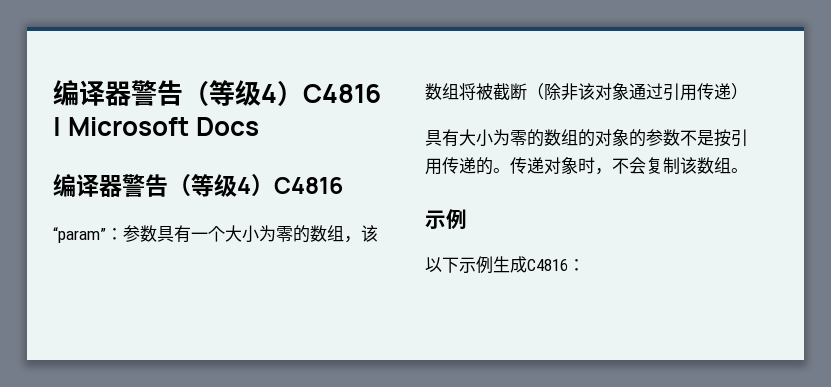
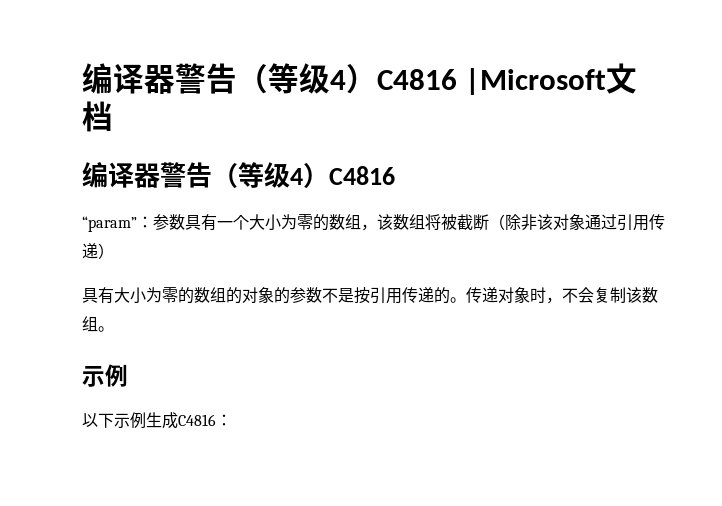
- 编译器警告（等级4）C4816 | Microsoft Docs
+ 编译器警告（等级4）C4816 |Microsoft文档

